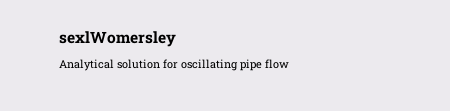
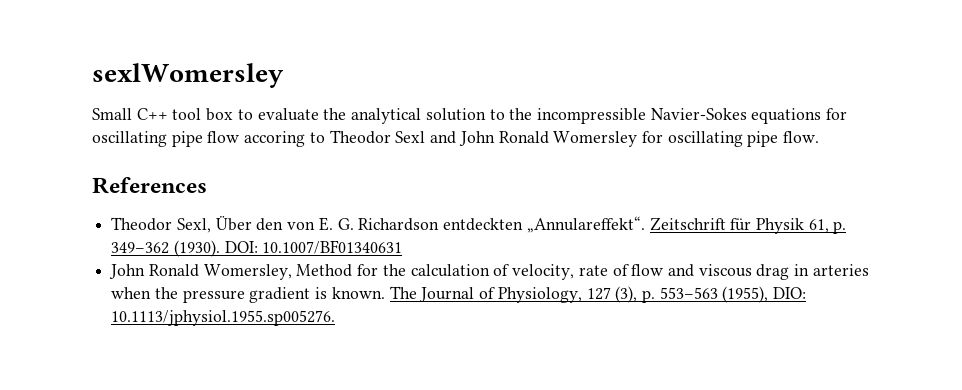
- Analytical solution for oscillating pipe flow
+ Small C++ tool box to evaluate the analytical solution to the incompressible Navier-Sokes equations for oscillating pipe flow accoring to Theodor Sexl and John Ronald Womersley for oscillating pipe flow.
+ References
+ Theodor Sexl, Über den von E. G. Richardson entdeckten „Annulareffekt“. Zeitschrift für Physik 61, p. 349–362 (1930). DOI: 10.1007/BF01340631
+ John Ronald Womersley, Method for the calculation of velocity, rate of flow and viscous drag in arteries when the pressure gradient is known. The Journal of Physiology, 127 (3), p. 553–563 (1955), DIO: 10.1113/jphysiol.1955.sp005276.

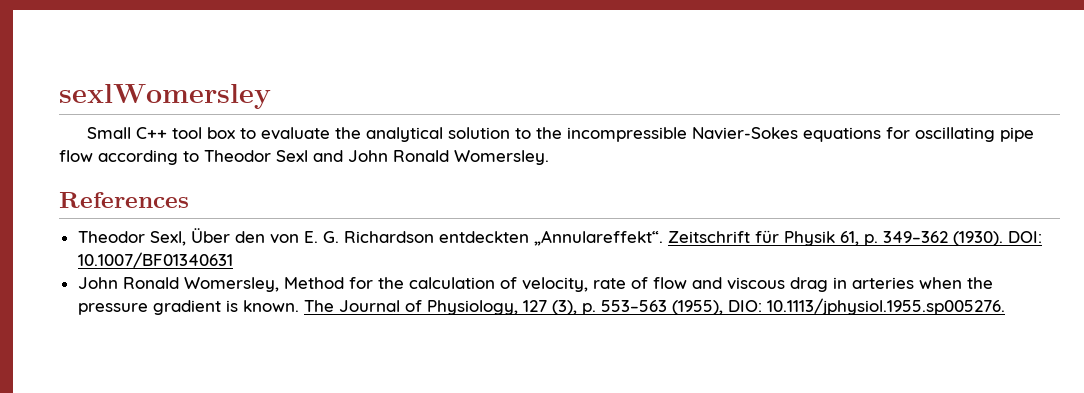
- Small C++ tool box to evaluate the analytical solution to the incompressible Navier-Sokes equations for oscillating pipe flow accoring to Theodor Sexl and John Ronald Womersley for oscillating pipe flow.
+ Small C++ tool box to evaluate the analytical solution to the incompressible Navier-Sokes equations for oscillating pipe flow according to Theodor Sexl and John Ronald Womersley.

